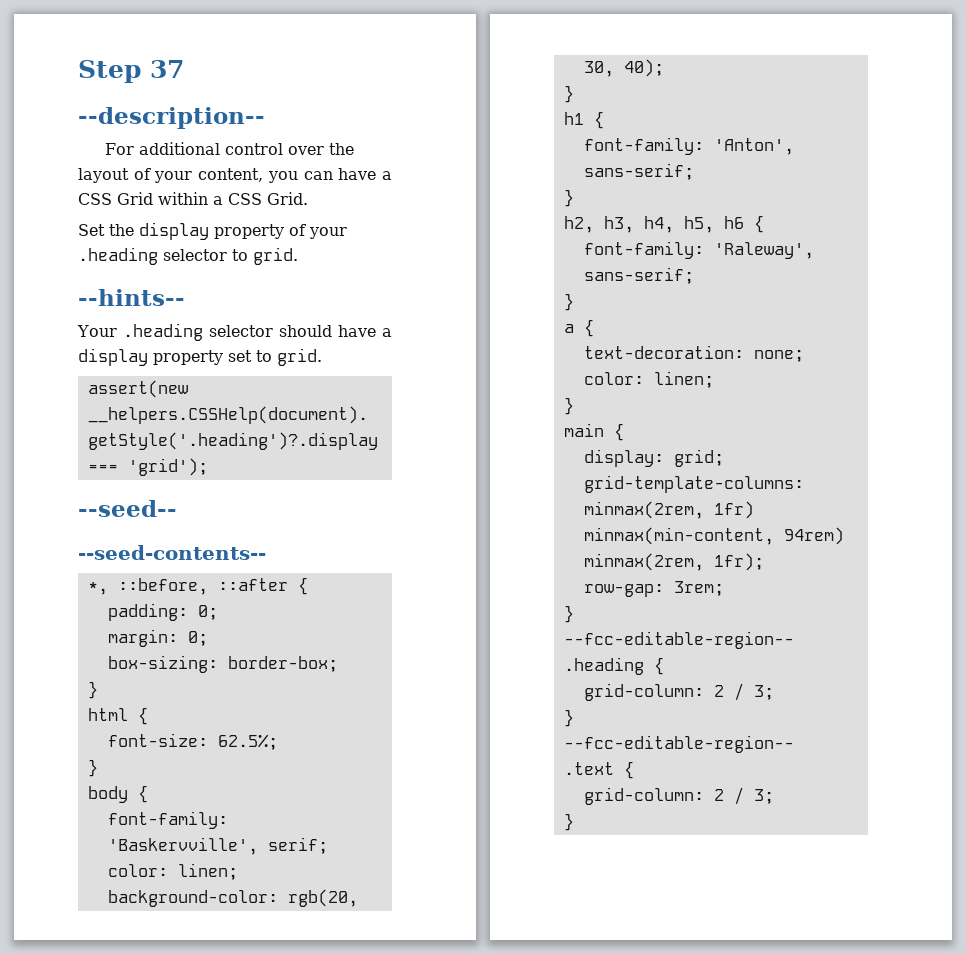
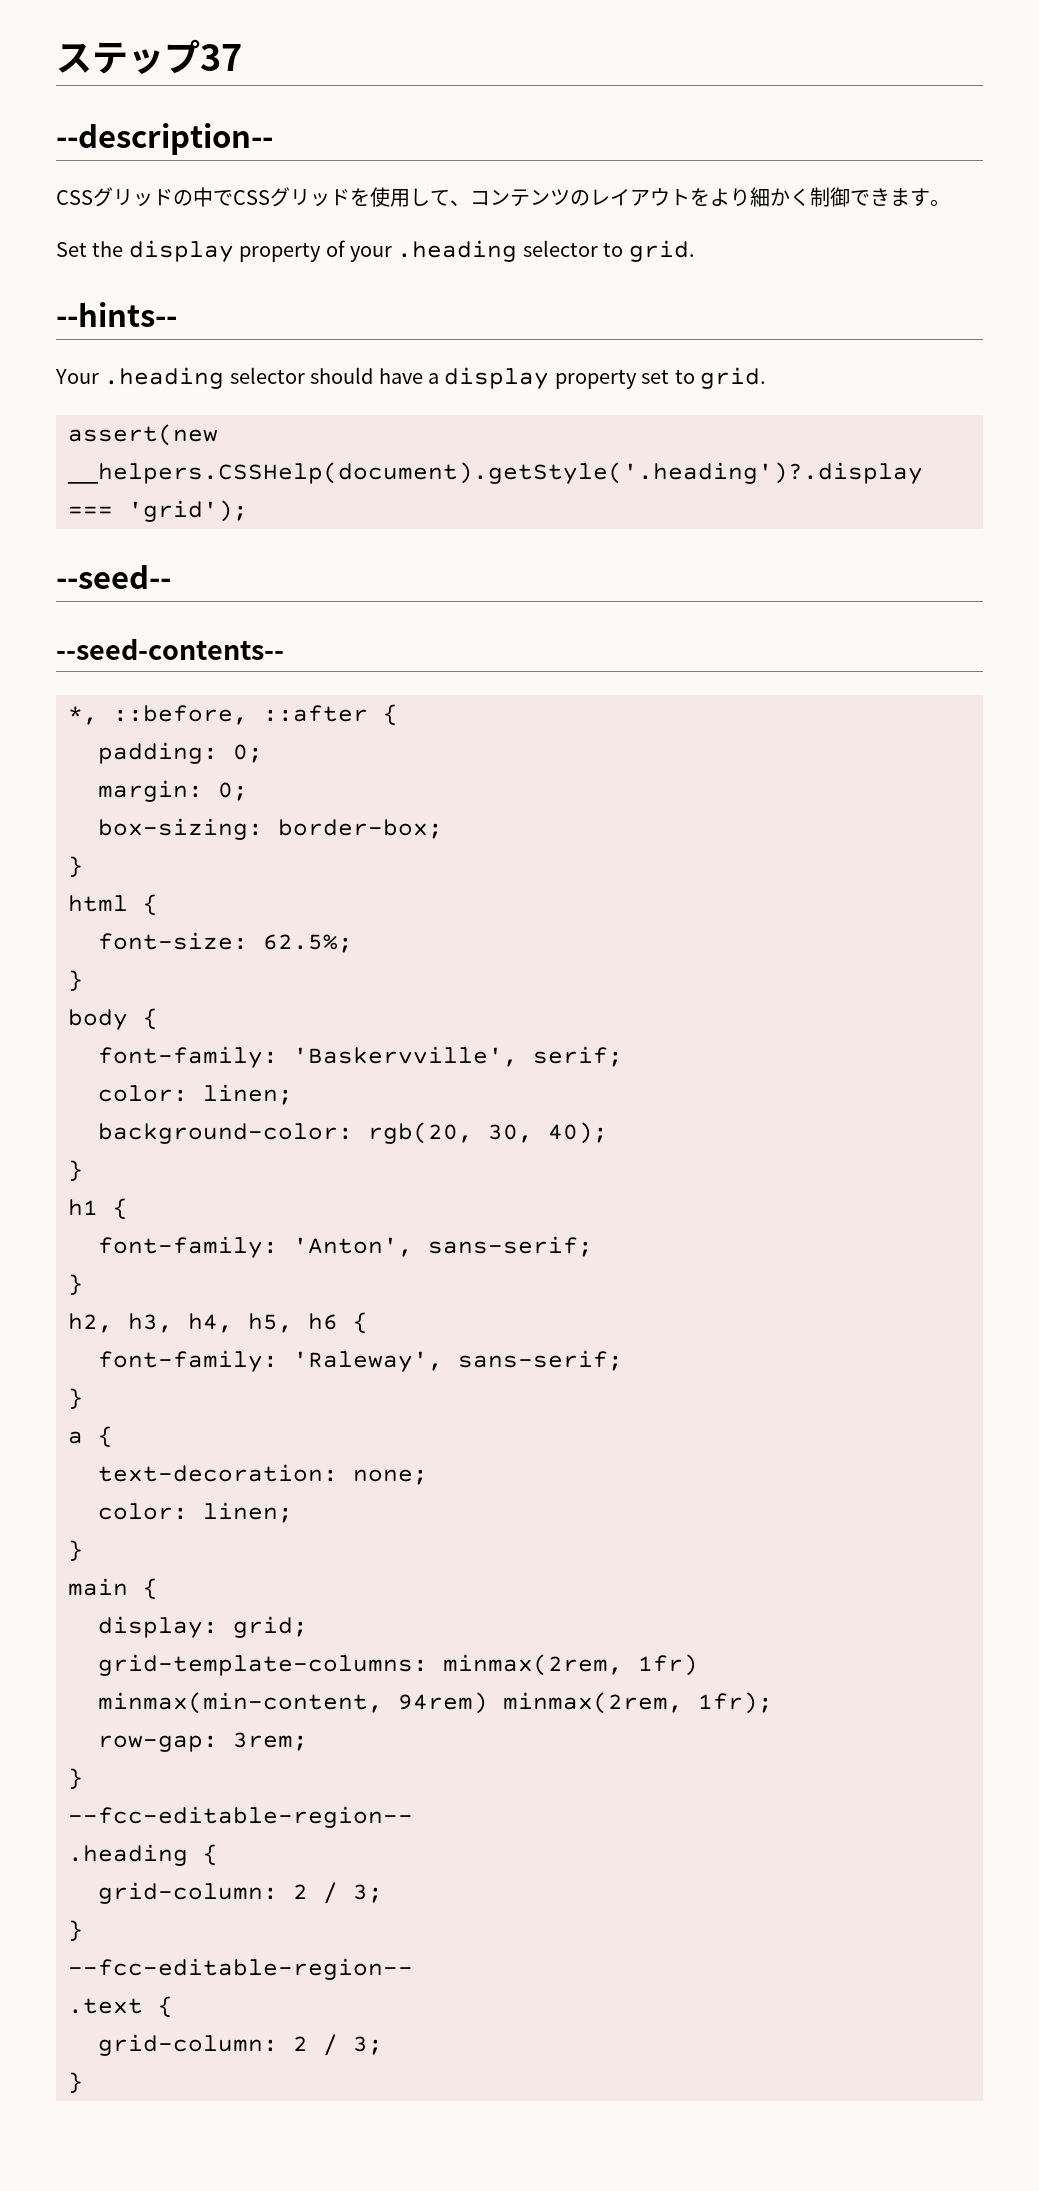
- Step 37
+ ステップ37
- For additional control over the layout of your content, you can have a CSS Grid within a CSS Grid.
+ CSSグリッドの中でCSSグリッドを使用して、コンテンツのレイアウトをより細かく制御できます。

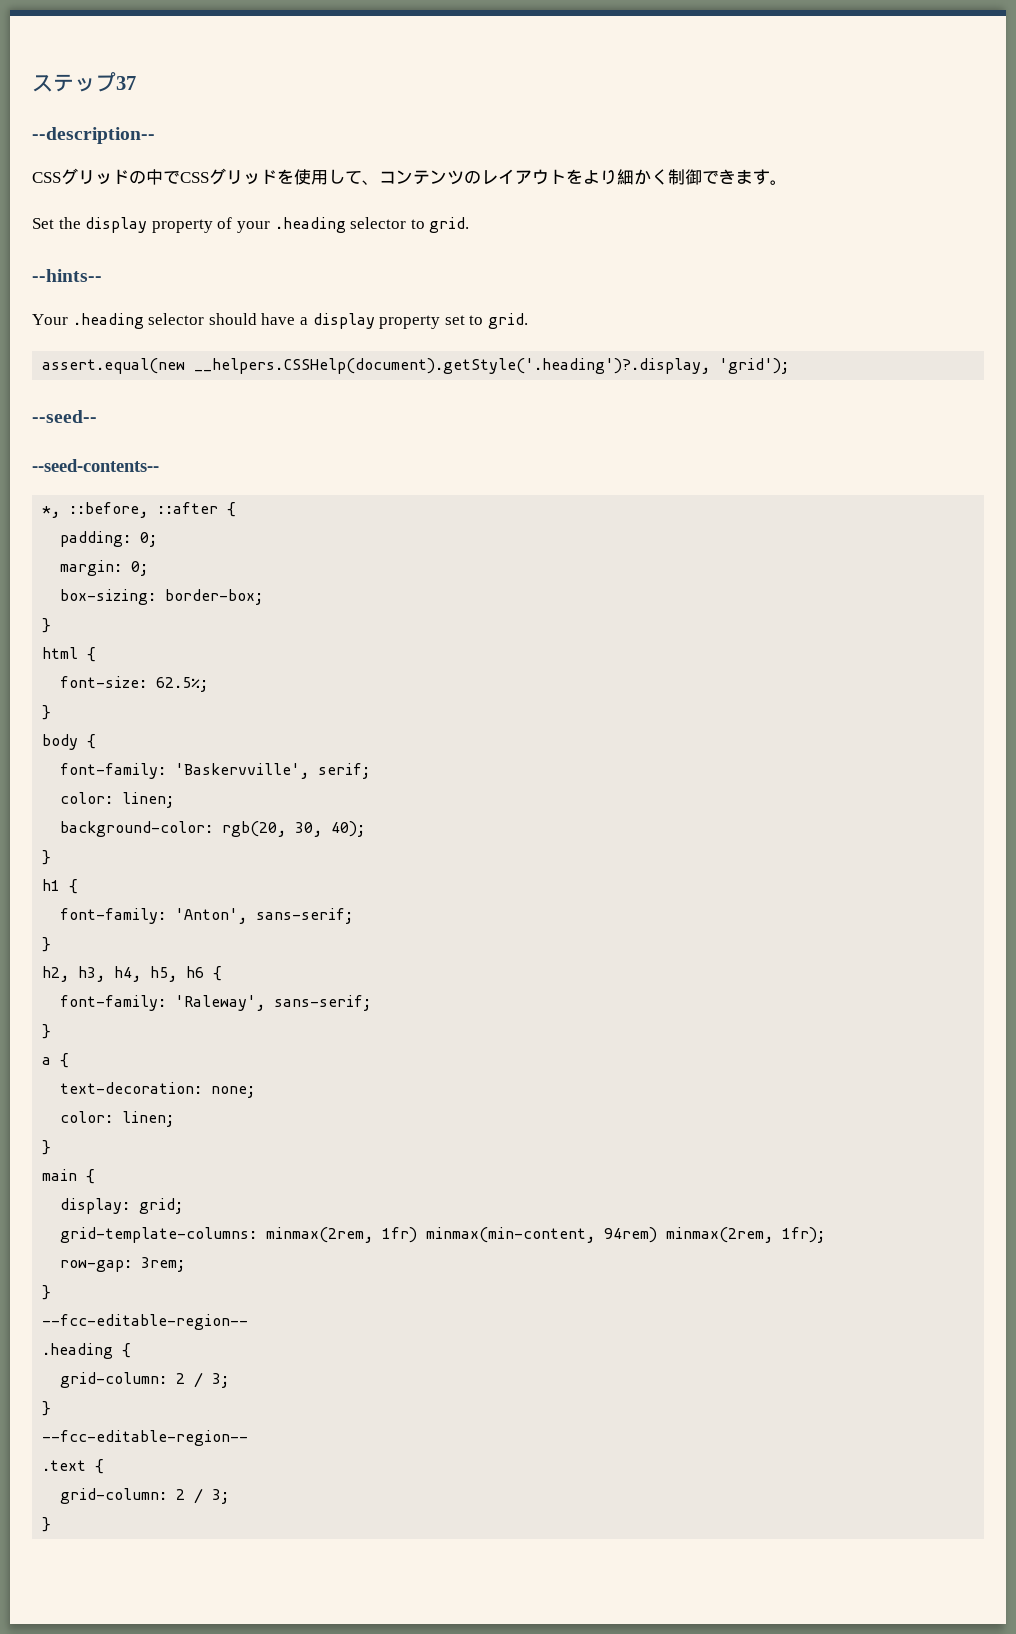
- assert(new __helpers.CSSHelp(document).getStyle('.heading')?.display === 'grid');
+ assert.equal(new __helpers.CSSHelp(document).getStyle('.heading')?.display, 'grid');

